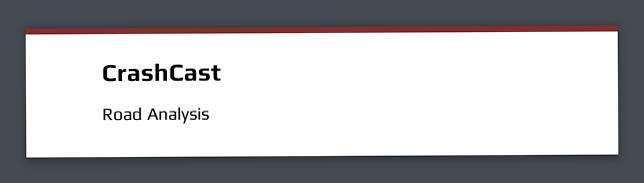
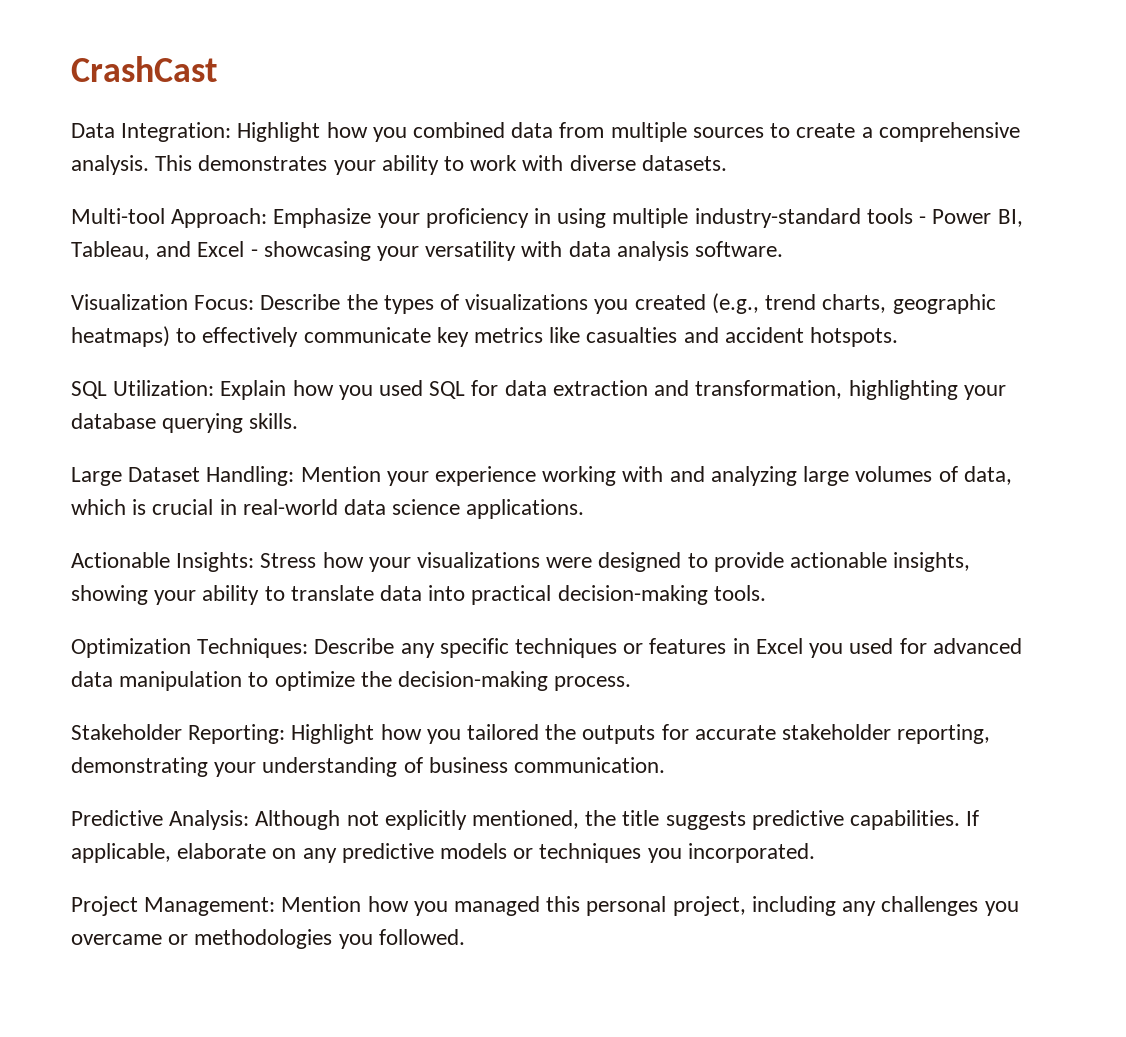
- Road Analysis
+ Data Integration: Highlight how you combined data from multiple sources to create a comprehensive analysis. This demonstrates your ability to work with diverse datasets.
+ Multi-tool Approach: Emphasize your proficiency in using multiple industry-standard tools - Power BI, Tableau, and Excel - showcasing your versatility with data analysis software.
+ Visualization Focus: Describe the types of visualizations you created (e.g., trend charts, geographic heatmaps) to effectively communicate key metrics like casualties and accident hotspots.
+ SQL Utilization: Explain how you used SQL for data extraction and transformation, highlighting your database querying skills.
+ Large Dataset Handling: Mention your experience working with and analyzing large volumes of data, which is crucial in real-world data science applications.
+ Actionable Insights: Stress how your visualizations were designed to provide actionable insights, showing your ability to translate data into practical decision-making tools.
+ Optimization Techniques: Describe any specific techniques or features in Excel you used for advanced data manipulation to optimize the decision-making process.
+ Stakeholder Reporting: Highlight how you tailored the outputs for accurate stakeholder reporting, demonstrating your understanding of business communication.
+ Predictive Analysis: Although not explicitly mentioned, the title suggests predictive capabilities. If applicable, elaborate on any predictive models or techniques you incorporated.
+ Project Management: Mention how you managed this personal project, including any challenges you overcame or methodologies you followed.

